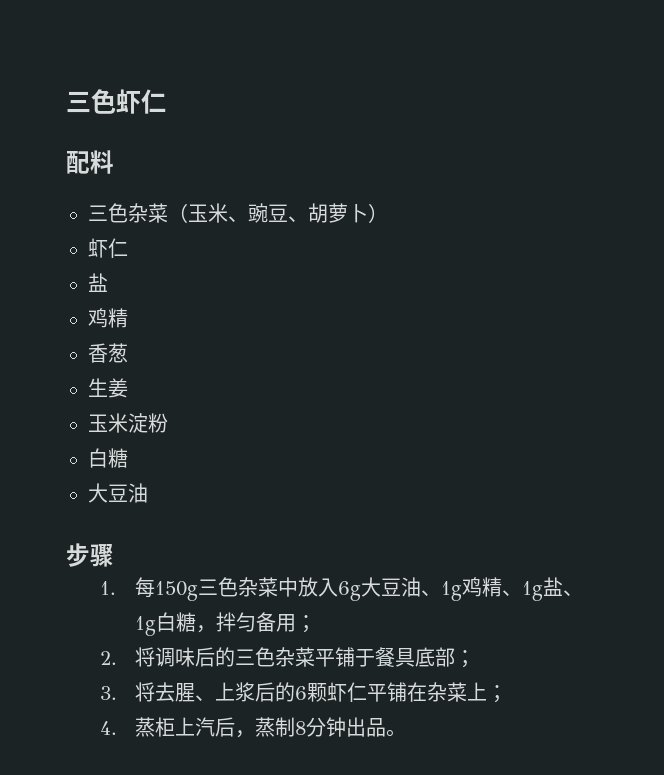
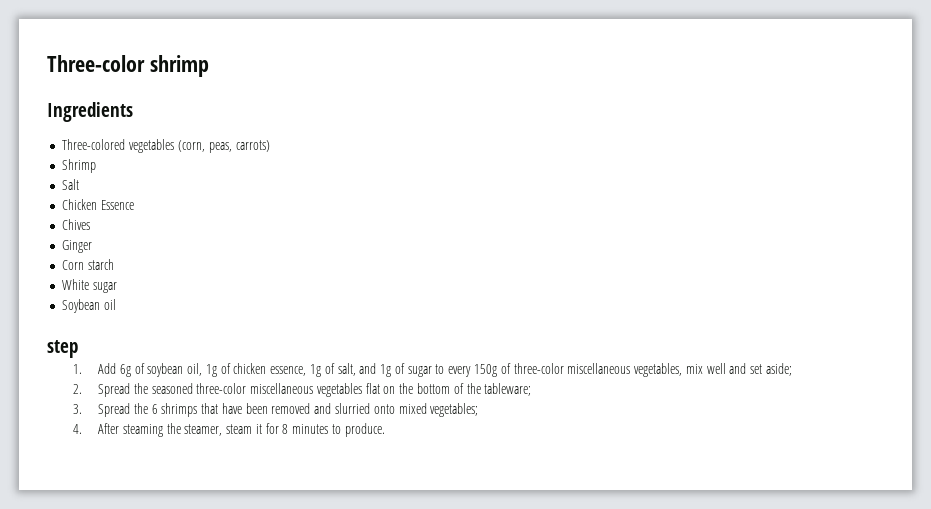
- 三色虾仁
- 配料
- 三色杂菜（玉米、豌豆、胡萝卜）
- 虾仁
- 盐
- 鸡精
- 香葱
- 生姜
- 玉米淀粉
- 白糖
- 大豆油
- 步骤
- 1.每150g三色杂菜中放入6g大豆油、1g鸡精、1g盐、1g白糖，拌匀备用；
- 2.将调味后的三色杂菜平铺于餐具底部；
- 3.将去腥、上浆后的6颗虾仁平铺在杂菜上；
- 4.蒸柜上汽后，蒸制8分钟出品。
+ Three-color shrimp
+ Ingredients
+ Three-colored vegetables (corn, peas, carrots)
+ Shrimp
+ Salt
+ Chicken Essence
+ Chives
+ Ginger
+ Corn starch
+ White sugar
+ Soybean oil
+ step
+ 1. Add 6g of soybean oil, 1g of chicken essence, 1g of salt, and 1g of sugar to every 150g of three-color miscellaneous vegetables, mix well and set aside;
+ 2. Spread the seasoned three-color miscellaneous vegetables flat on the bottom of the tableware;
+ 3. Spread the 6 shrimps that have been removed and slurried onto mixed vegetables;
+ 4. After steaming the steamer, steam it for 8 minutes to produce.

